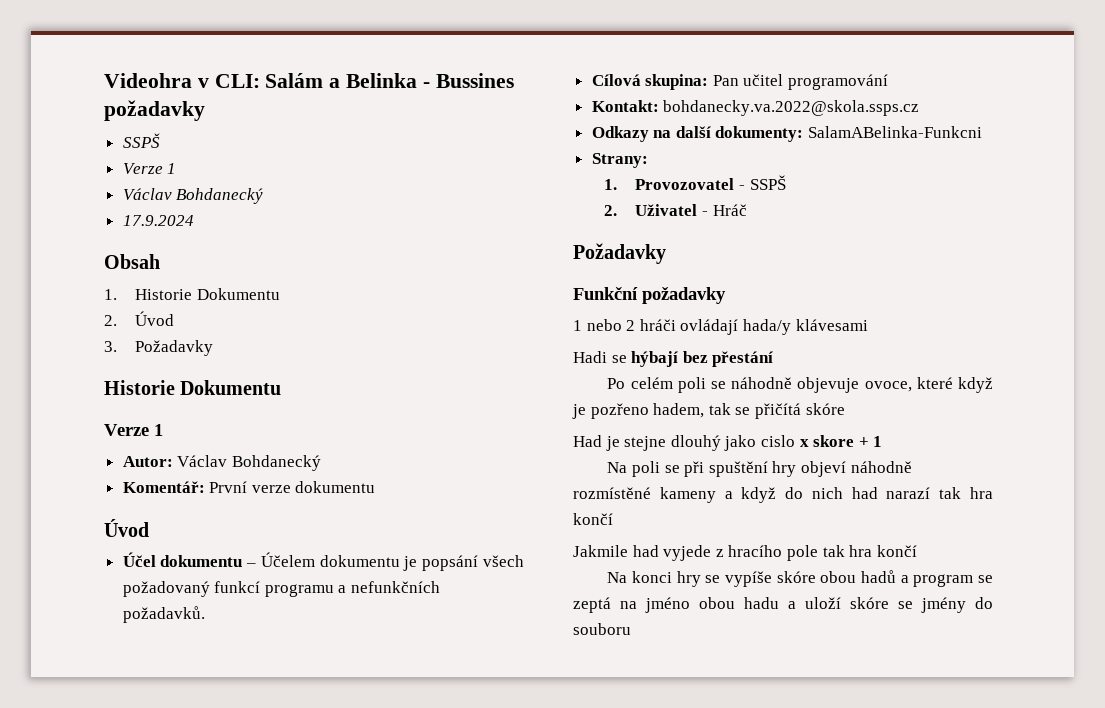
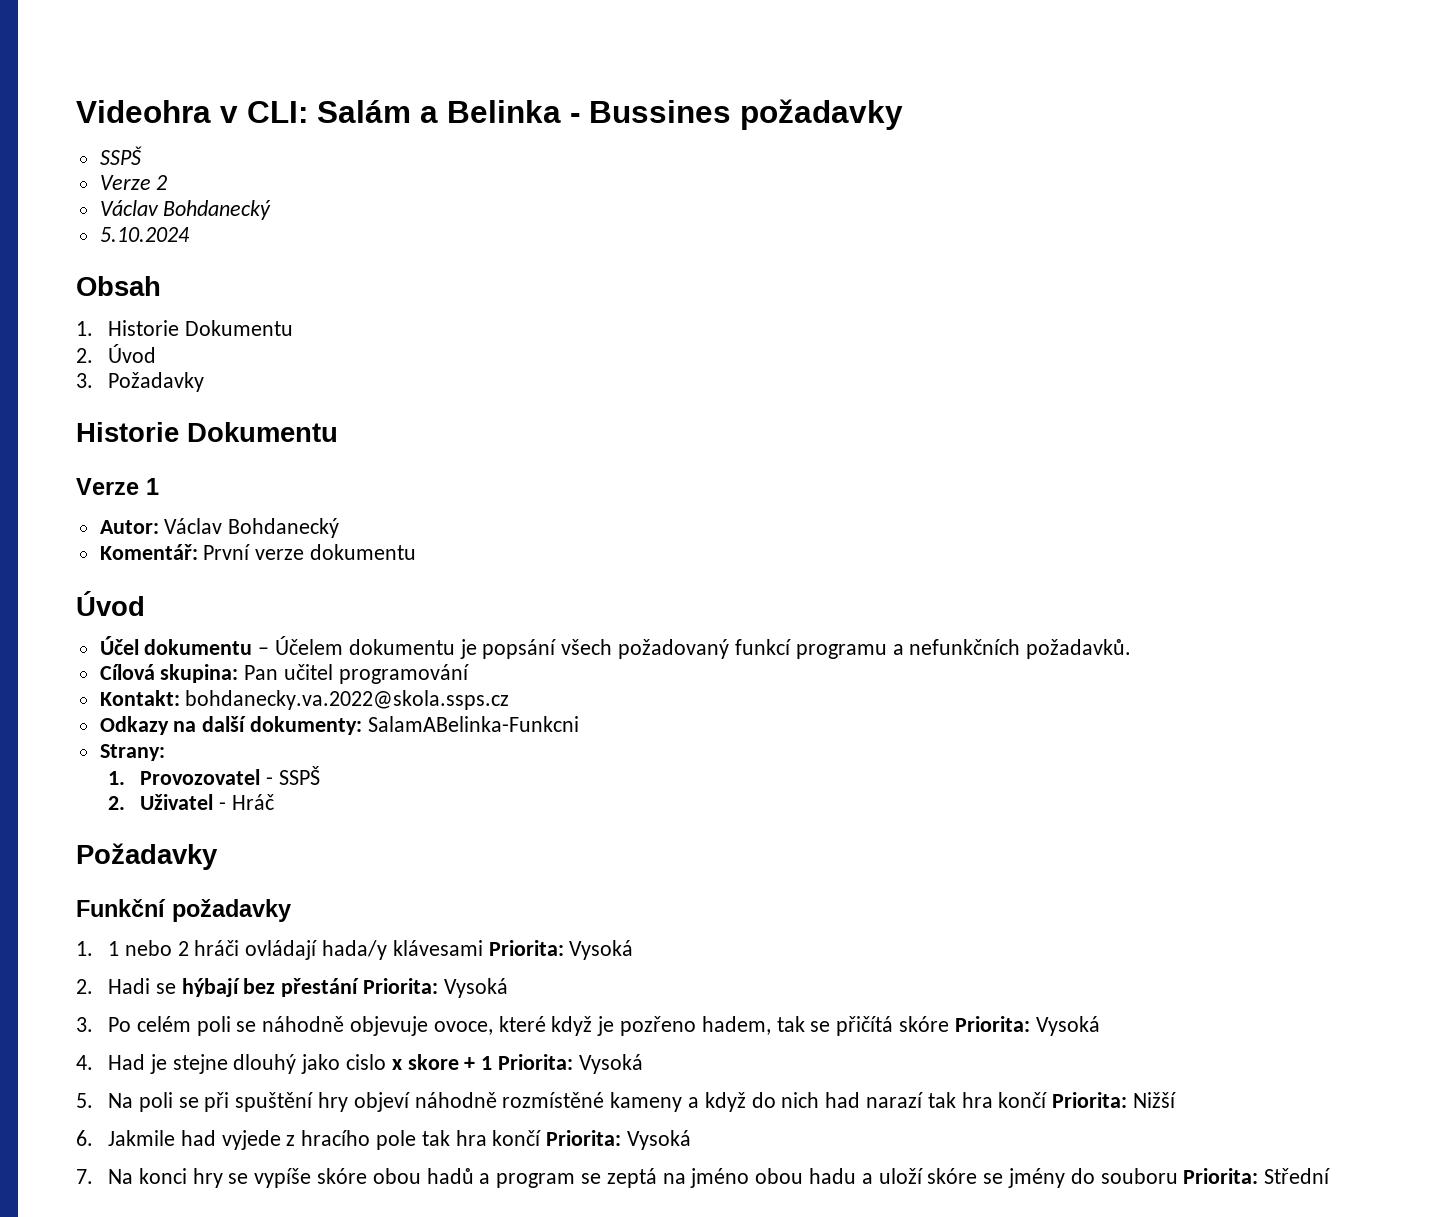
  Videohra v CLI: Salám a Belinka - Bussines požadavky
  SSPŠ
- Verze 1
+ Verze 2
  Václav Bohdanecký
- 17.9.2024
+ 5.10.2024
- 1 nebo 2 hráči ovládají hada/y klávesami
- Hadi se hýbají bez přestání
- Po celém poli se náhodně objevuje ovoce, které když je pozřeno hadem, tak se přičítá skóre
- Had je stejne dlouhý jako cislo x skore + 1
- Na poli se při spuštění hry objeví náhodně rozmístěné kameny a když do nich had narazí tak hra končí
- Jakmile had vyjede z hracího pole tak hra končí
- Na konci hry se vypíše skóre obou hadů a program se zeptá na jméno obou hadu a uloží skóre se jmény do souboru
+ 1. 1 nebo 2 hráči ovládají hada/y klávesami Priorita: Vysoká
+ 2. Hadi se hýbají bez přestání Priorita: Vysoká
+ 3. Po celém poli se náhodně objevuje ovoce, které když je pozřeno hadem, tak se přičítá skóre Priorita: Vysoká
+ 4. Had je stejne dlouhý jako cislo x skore + 1 Priorita: Vysoká
+ 5. Na poli se při spuštění hry objeví náhodně rozmístěné kameny a když do nich had narazí tak hra končí Priorita: Nižší
+ 6. Jakmile had vyjede z hracího pole tak hra končí Priorita: Vysoká
+ 7. Na konci hry se vypíše skóre obou hadů a program se zeptá na jméno obou hadu a uloží skóre se jmény do souboru Priorita: Střední

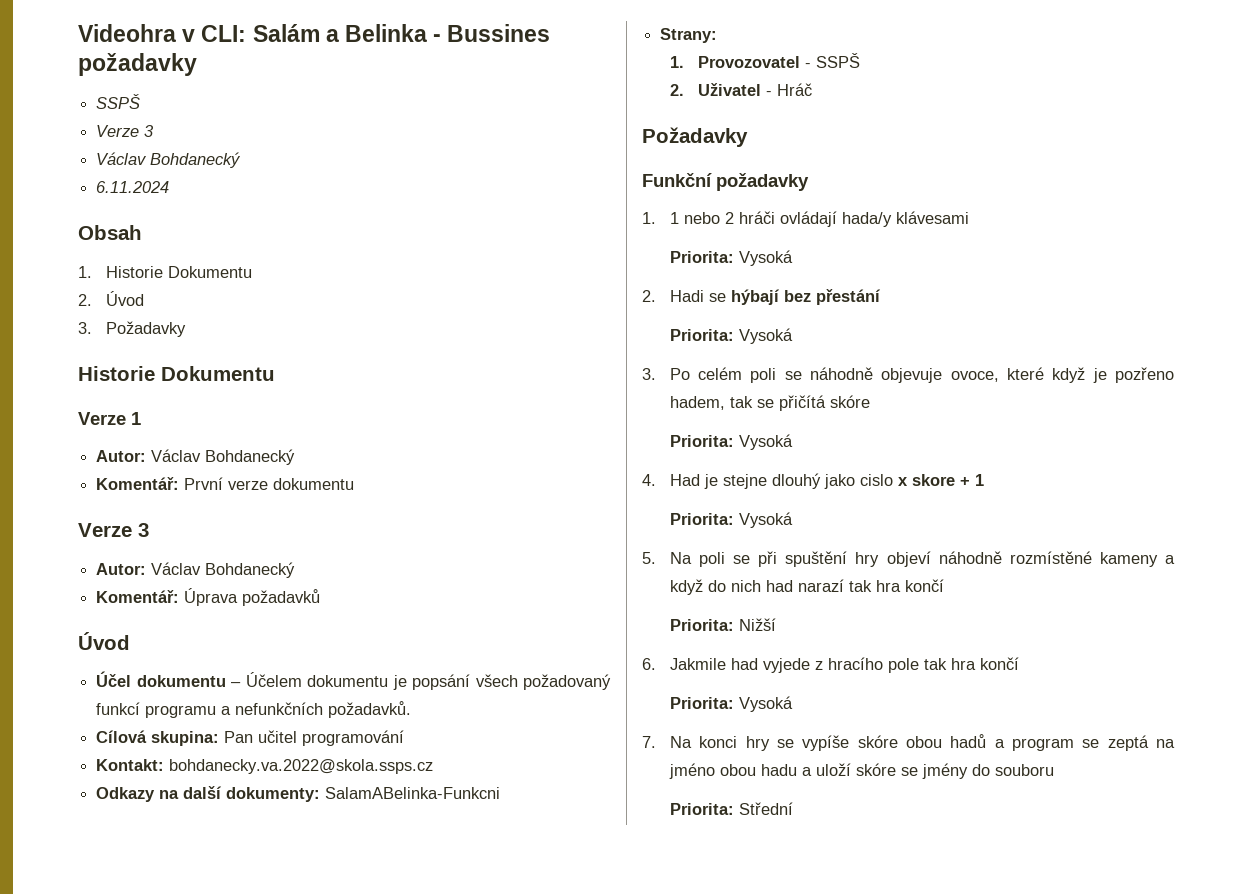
  Videohra v CLI: Salám a Belinka - Bussines požadavky
  SSPŠ
- Verze 2
+ Verze 3
  Václav Bohdanecký
- 5.10.2024
+ 6.11.2024
  Komentář: První verze dokumentu
+ Verze 3
+ Autor: Václav Bohdanecký
+ Komentář: Úprava požadavků
- 1. 1 nebo 2 hráči ovládají hada/y klávesami Priorita: Vysoká
+ 1. 1 nebo 2 hráči ovládají hada/y klávesami
+ Priorita: Vysoká
- 2. Hadi se hýbají bez přestání Priorita: Vysoká
+ 2. Hadi se hýbají bez přestání
+ Priorita: Vysoká
- 3. Po celém poli se náhodně objevuje ovoce, které když je pozřeno hadem, tak se přičítá skóre Priorita: Vysoká
+ 3. Po celém poli se náhodně objevuje ovoce, které když je pozřeno hadem, tak se přičítá skóre
+ Priorita: Vysoká
- 4. Had je stejne dlouhý jako cislo x skore + 1 Priorita: Vysoká
+ 4. Had je stejne dlouhý jako cislo x skore + 1
+ Priorita: Vysoká
- 5. Na poli se při spuštění hry objeví náhodně rozmístěné kameny a když do nich had narazí tak hra končí Priorita: Nižší
+ 5. Na poli se při spuštění hry objeví náhodně rozmístěné kameny a když do nich had narazí tak hra končí
+ Priorita: Nižší
- 6. Jakmile had vyjede z hracího pole tak hra končí Priorita: Vysoká
+ 6. Jakmile had vyjede z hracího pole tak hra končí
+ Priorita: Vysoká
- 7. Na konci hry se vypíše skóre obou hadů a program se zeptá na jméno obou hadu a uloží skóre se jmény do souboru Priorita: Střední
+ 7. Na konci hry se vypíše skóre obou hadů a program se zeptá na jméno obou hadu a uloží skóre se jmény do souboru
+ Priorita: Střední

